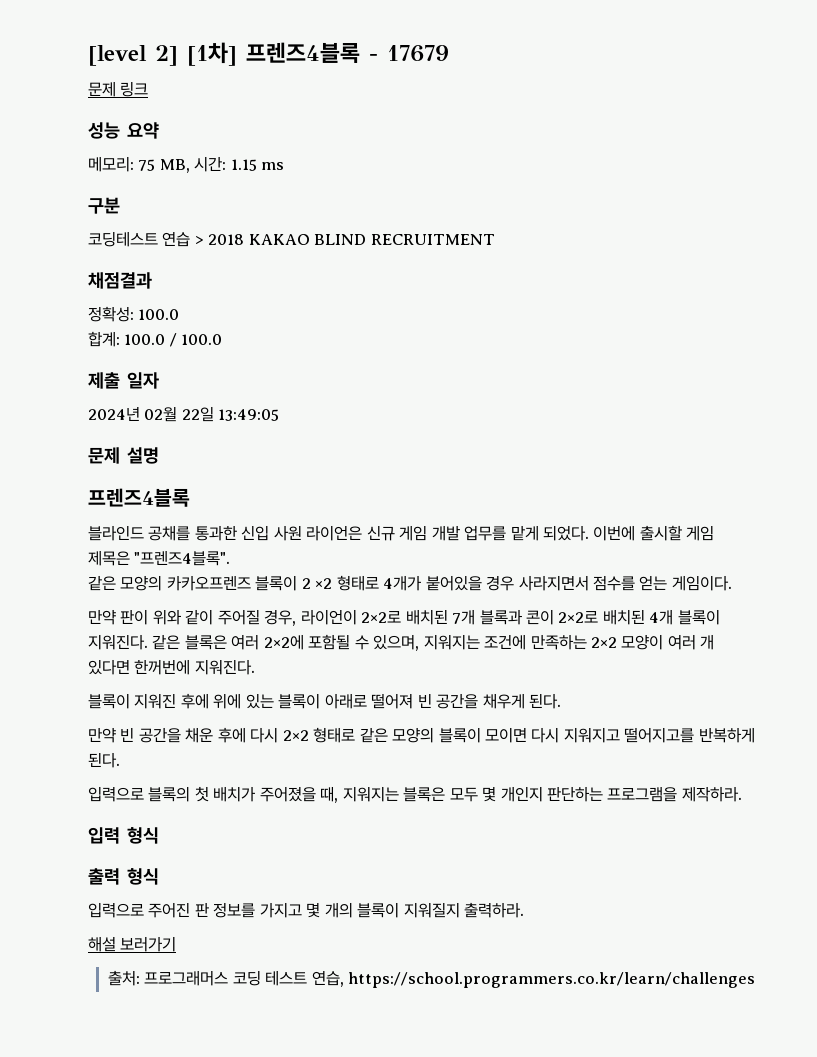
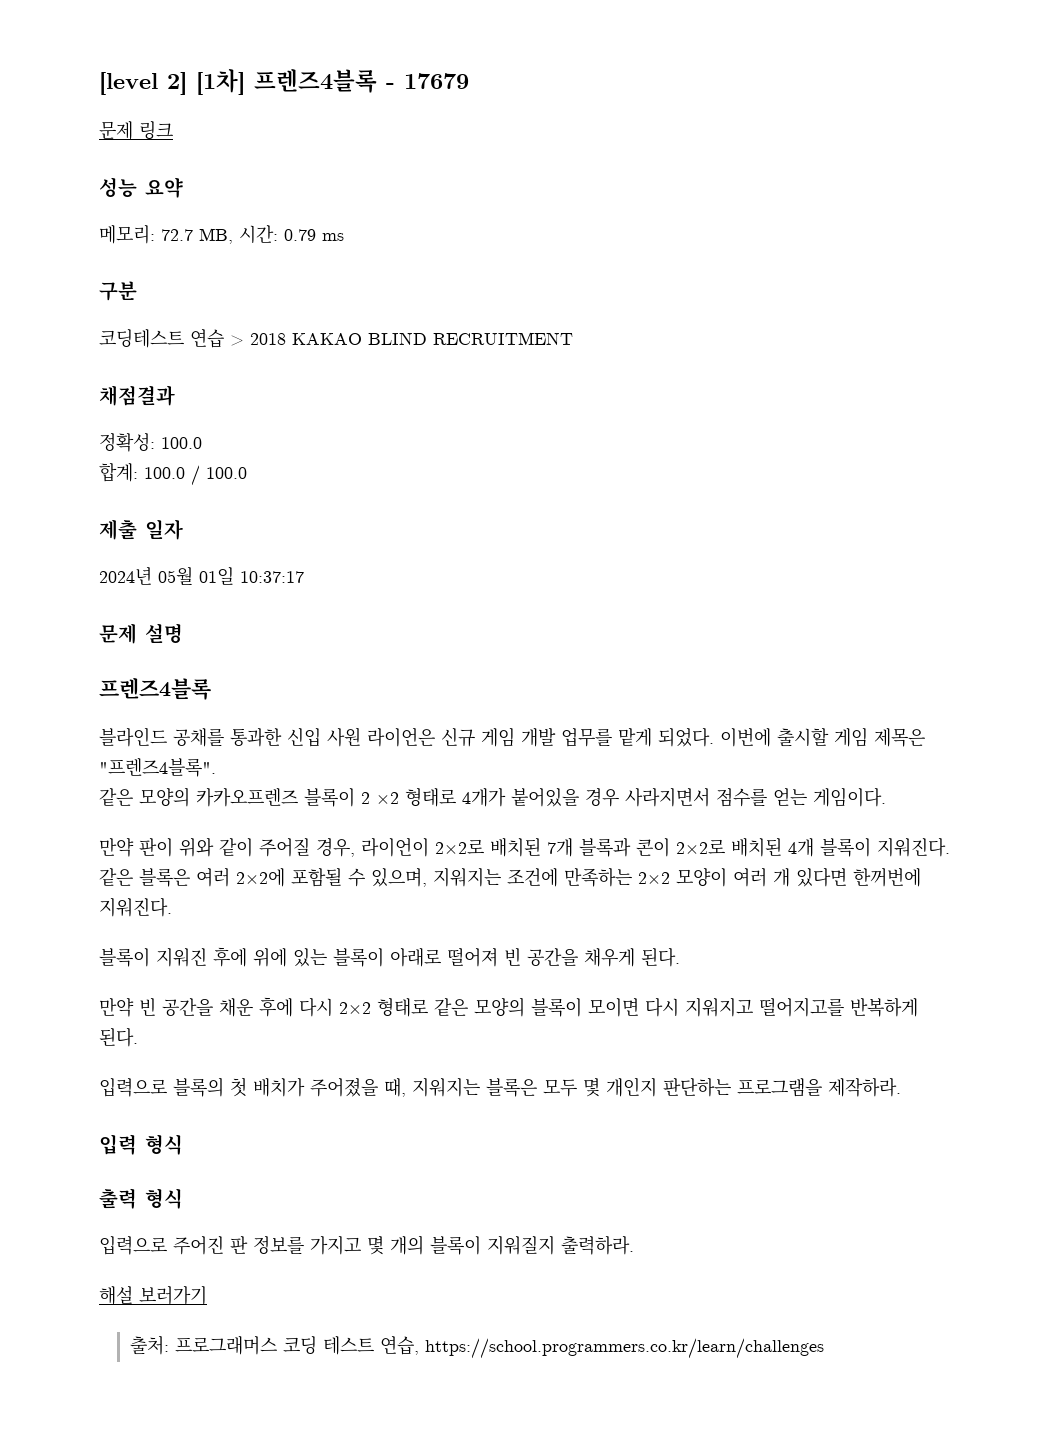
- 메모리: 75 MB, 시간: 1.15 ms
+ 메모리: 72.7 MB, 시간: 0.79 ms
- 2024년 02월 22일 13:49:05
+ 2024년 05월 01일 10:37:17

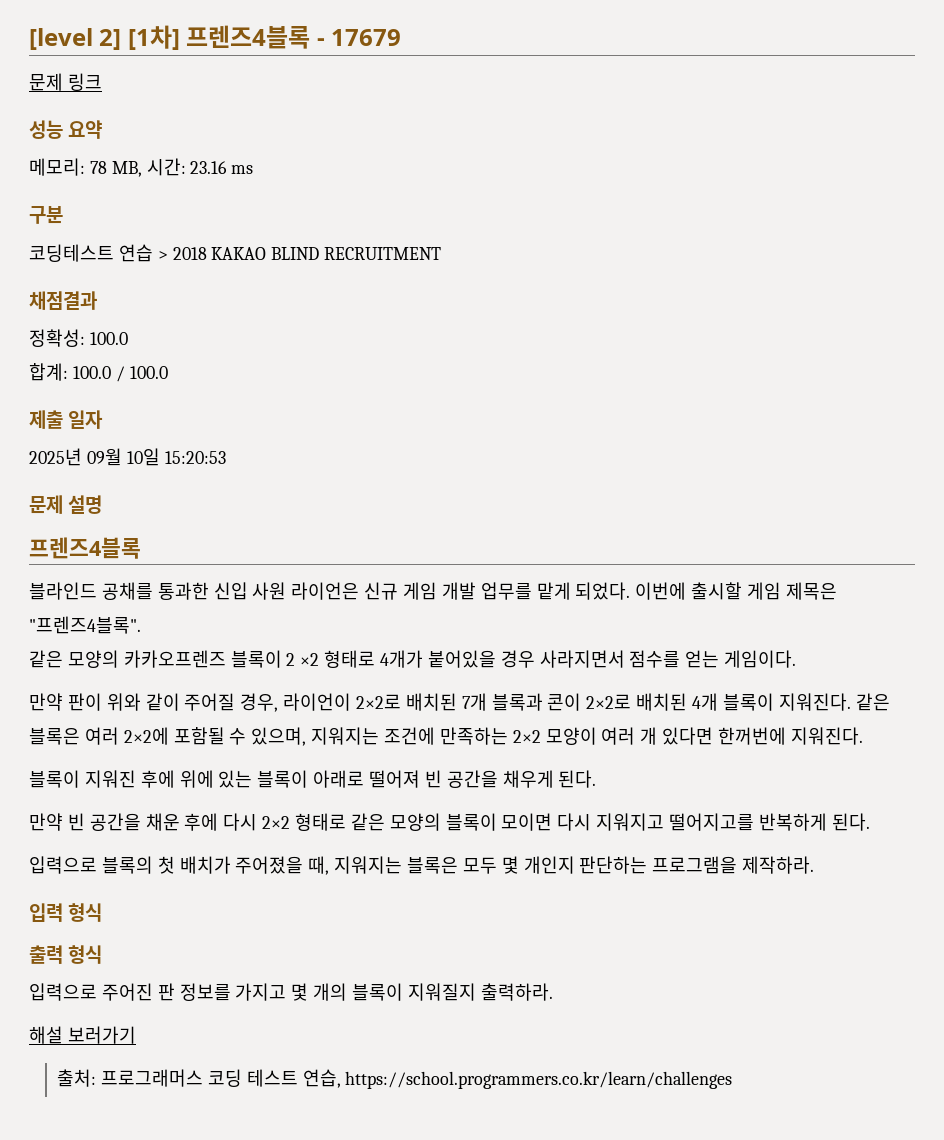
- 메모리: 72.7 MB, 시간: 0.79 ms
+ 메모리: 78 MB, 시간: 23.16 ms
- 2024년 05월 01일 10:37:17
+ 2025년 09월 10일 15:20:53

